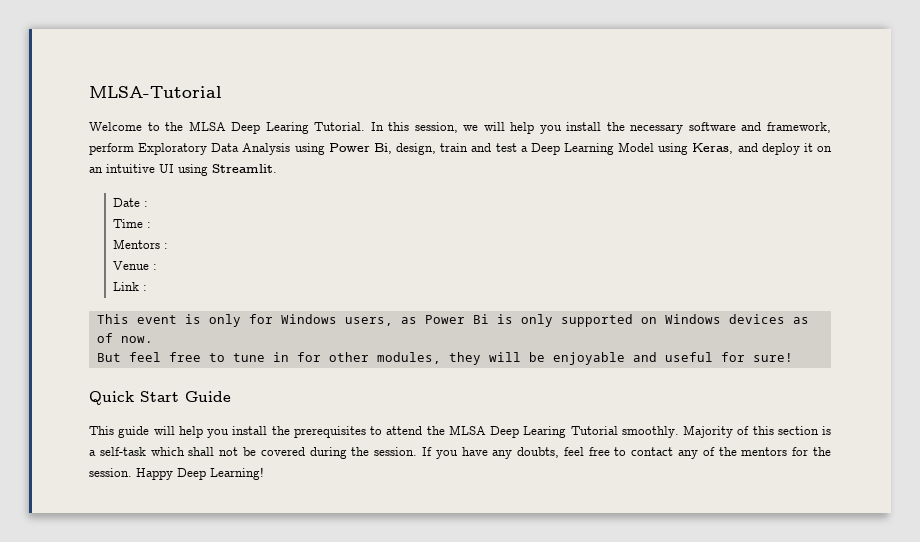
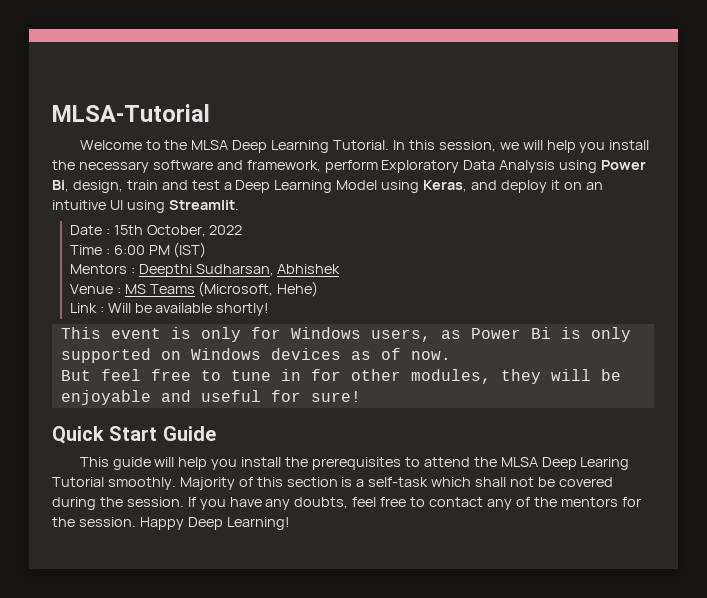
- Welcome to the MLSA Deep Learing Tutorial.
+ Welcome to the MLSA Deep Learning Tutorial.
- Date :
+ Date : 15th October, 2022
- Time :
+ Time : 6:00 PM (IST)
- Mentors :
+ Mentors : Deepthi Sudharsan, Abhishek
- Venue :
- Link :
+ Venue : MS Teams (Microsoft, Hehe)
+ Link : Will be available shortly!

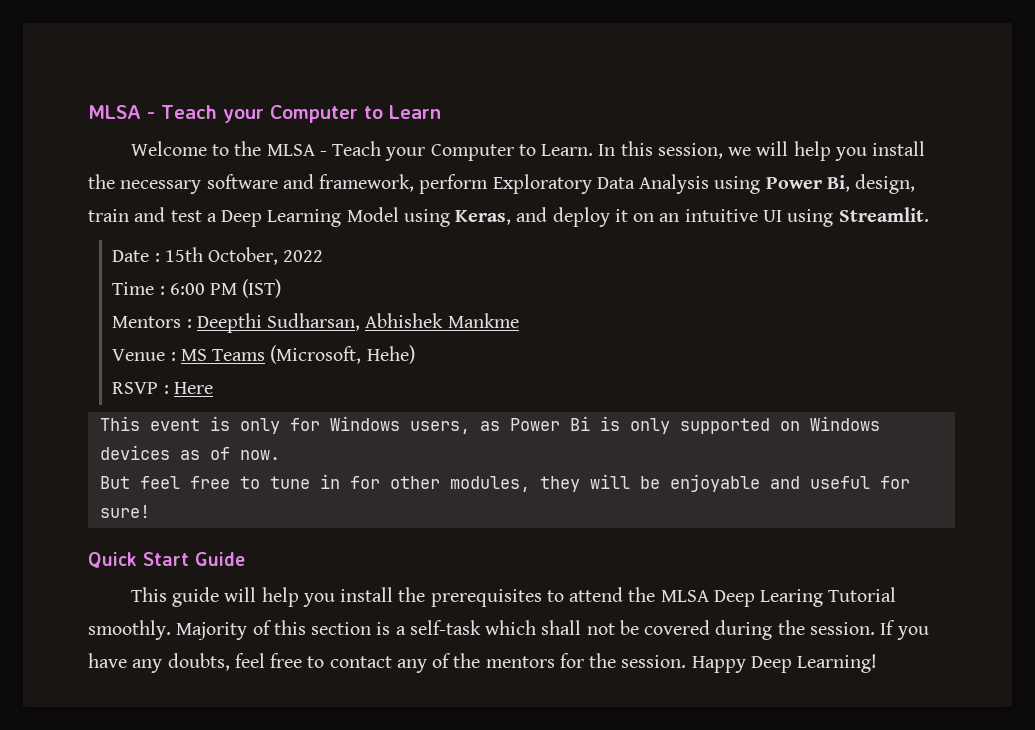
- MLSA-Tutorial
- Welcome to the MLSA Deep Learning Tutorial.
+ MLSA - Teach your Computer to Learn
+ Welcome to the MLSA - Teach your Computer to Learn.
- Mentors : Deepthi Sudharsan, Abhishek
+ Mentors : Deepthi Sudharsan, Abhishek Mankme
- Link : Will be available shortly!
+ RSVP : Here

